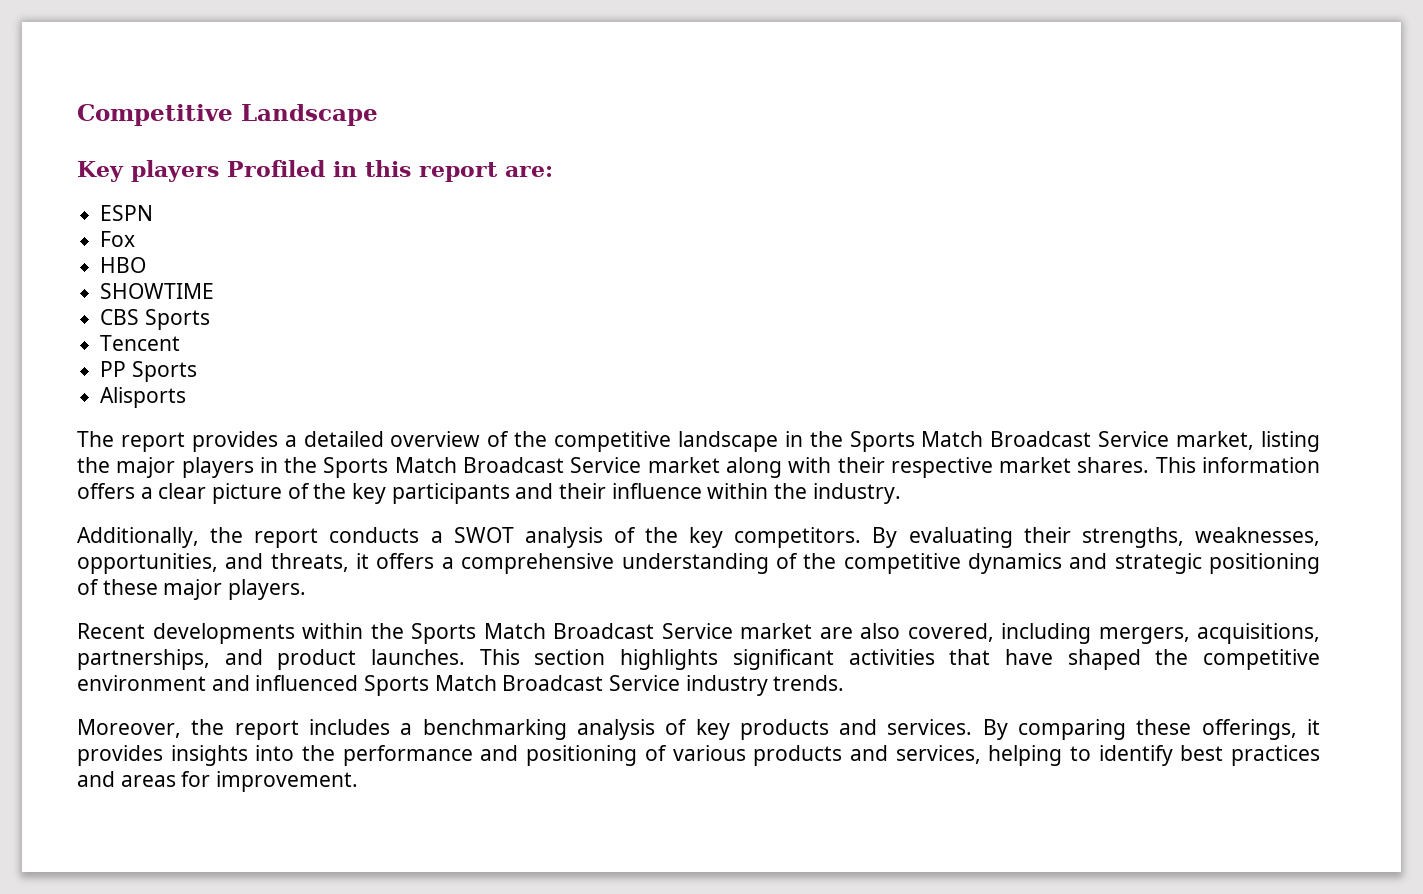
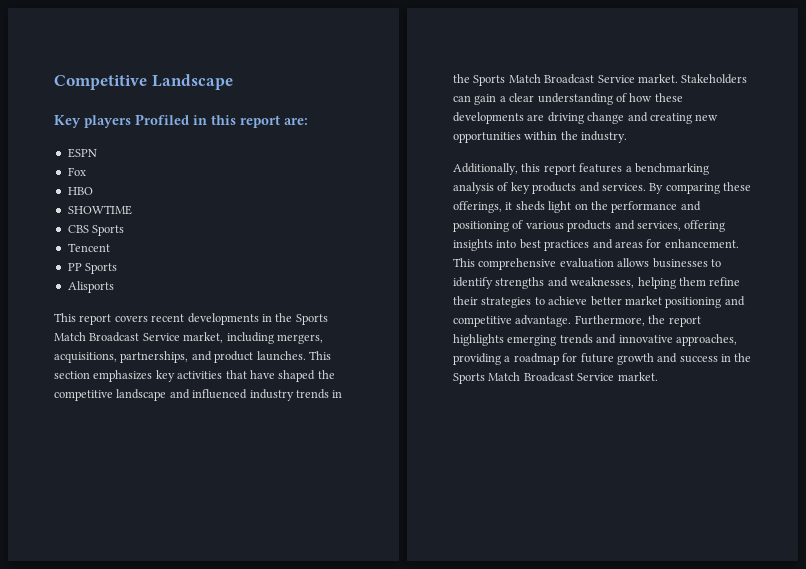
- The report provides a detailed overview of the competitive landscape in the Sports Match Broadcast Service market, listing the major players in the Sports Match Broadcast Service market along with their respective market shares. This information offers a clear picture of the key participants and their influence within the industry.
- Additionally, the report conducts a SWOT analysis of the key competitors. By evaluating their strengths, weaknesses, opportunities, and threats, it offers a comprehensive understanding of the competitive dynamics and strategic positioning of these major players.
- Recent developments within the Sports Match Broadcast Service market are also covered, including mergers, acquisitions, partnerships, and product launches.
+ This report covers recent developments in the Sports Match Broadcast Service market, including mergers, acquisitions, partnerships, and product launches.
- This section highlights significant activities that have shaped the competitive environment and influenced Sports Match Broadcast Service industry trends.
- Moreover, the report includes a benchmarking analysis of key products and services.
+ This section emphasizes key activities that have shaped the competitive landscape and influenced industry trends in the Sports Match Broadcast Service market. Stakeholders can gain a clear understanding of how these developments are driving change and creating new opportunities within the industry.
+ Additionally, this report features a benchmarking analysis of key products and services.
- By comparing these offerings, it provides insights into the performance and positioning of various products and services, helping to identify best practices and areas for improvement.
+ By comparing these offerings, it sheds light on the performance and positioning of various products and services, offering insights into best practices and areas for enhancement. This comprehensive evaluation allows businesses to identify strengths and weaknesses, helping them refine their strategies to achieve better market positioning and competitive advantage. Furthermore, the report highlights emerging trends and innovative approaches, providing a roadmap for future growth and success in the Sports Match Broadcast Service market.

